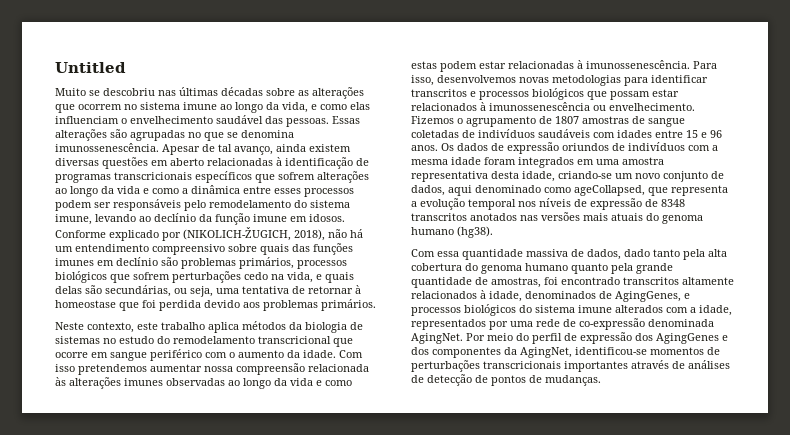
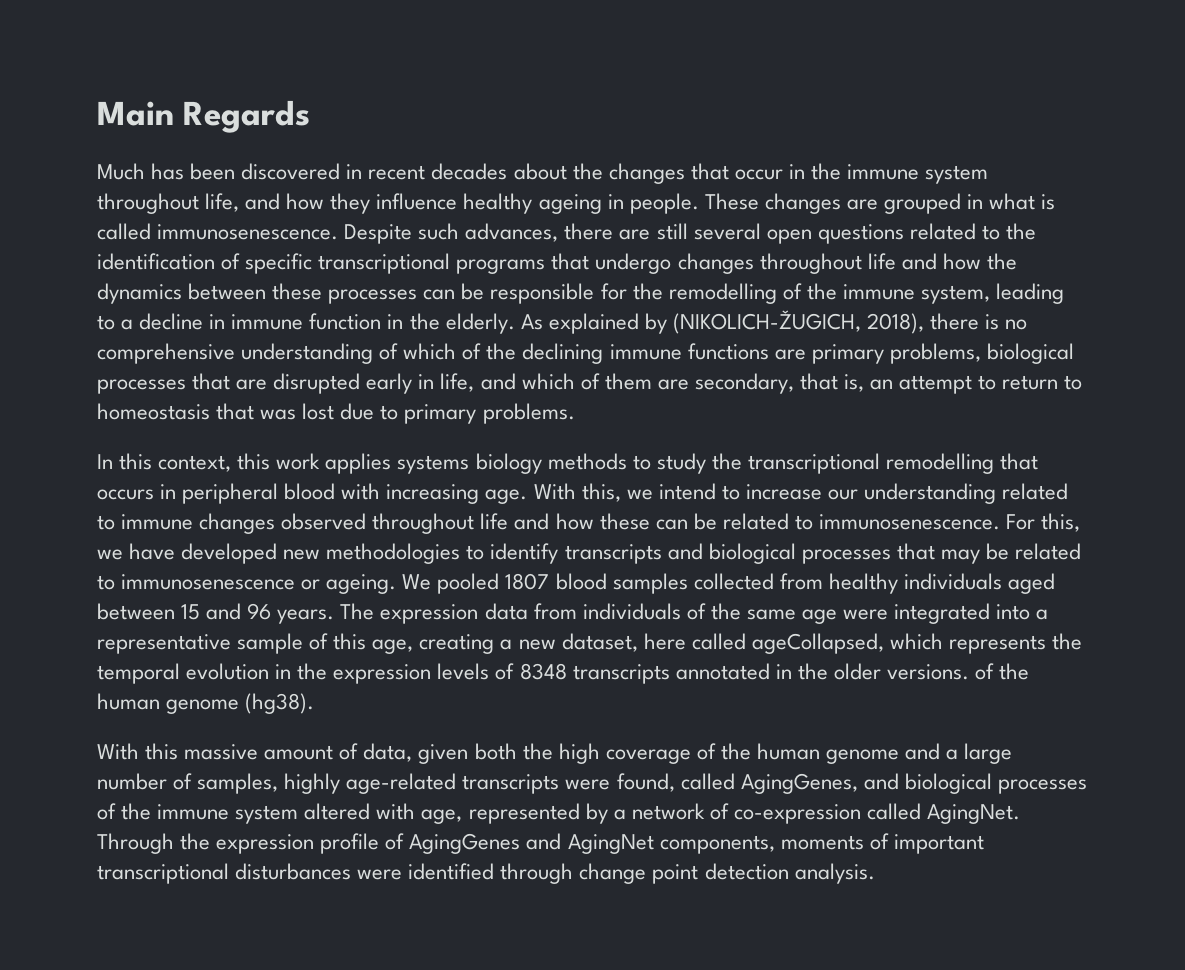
- Untitled
- Muito se descobriu nas últimas décadas sobre as alterações que ocorrem no sistema imune ao longo da vida, e como elas influenciam o envelhecimento saudável das pessoas. Essas alterações são agrupadas no que se denomina imunossenescência. Apesar de tal avanço, ainda existem diversas questões em aberto relacionadas à identificação de programas transcricionais específicos que sofrem alterações ao longo da vida e como a dinâmica entre esses processos podem ser responsáveis pelo remodelamento do sistema imune, levando ao declínio da função imune em idosos. Conforme explicado por (NIKOLICH-ŽUGICH, 2018), não há um entendimento compreensivo sobre quais das funções imunes em declínio são problemas primários, processos biológicos que sofrem perturbações cedo na vida, e quais delas são secundárias, ou seja, uma tentativa de retornar à homeostase que foi perdida devido aos problemas primários.
- Neste contexto, este trabalho aplica métodos da biologia de sistemas no estudo do remodelamento transcricional que ocorre em sangue periférico com o aumento da idade. Com isso pretendemos aumentar nossa compreensão relacionada às alterações imunes observadas ao longo da vida e como estas podem estar relacionadas à imunossenescência. Para isso, desenvolvemos novas metodologias para identificar transcritos e processos biológicos que possam estar relacionados à imunossenescência ou envelhecimento. Fizemos o agrupamento de 1807 amostras de sangue coletadas de indivíduos saudáveis com idades entre 15 e 96 anos. Os dados de expressão oriundos de indivíduos com a mesma idade foram integrados em uma amostra representativa desta idade, criando-se um novo conjunto de dados, aqui denominado como ageCollapsed, que representa a evolução temporal nos níveis de expressão de 8348 transcritos anotados nas versões mais atuais do genoma humano (hg38).
- Com essa quantidade massiva de dados, dado tanto pela alta cobertura do genoma humano quanto pela grande quantidade de amostras, foi encontrado transcritos altamente relacionados à idade, denominados de AgingGenes, e processos biológicos do sistema imune alterados com a idade, representados por uma rede de co-expressão denominada AgingNet. Por meio do perfil de expressão dos AgingGenes e dos componentes da AgingNet, identificou-se momentos de perturbações transcricionais importantes através de análises de detecção de pontos de mudanças.
+ Main Regards
+ Much has been discovered in recent decades about the changes that occur in the immune system throughout life, and how they influence healthy ageing in people. These changes are grouped in what is called immunosenescence. Despite such advances, there are still several open questions related to the identification of specific transcriptional programs that undergo changes throughout life and how the dynamics between these processes can be responsible for the remodelling of the immune system, leading to a decline in immune function in the elderly. As explained by (NIKOLICH-ŽUGICH, 2018), there is no comprehensive understanding of which of the declining immune functions are primary problems, biological processes that are disrupted early in life, and which of them are secondary, that is, an attempt to return to homeostasis that was lost due to primary problems.
+ In this context, this work applies systems biology methods to study the transcriptional remodelling that occurs in peripheral blood with increasing age. With this, we intend to increase our understanding related to immune changes observed throughout life and how these can be related to immunosenescence. For this, we have developed new methodologies to identify transcripts and biological processes that may be related to immunosenescence or ageing. We pooled 1807 blood samples collected from healthy individuals aged between 15 and 96 years. The expression data from individuals of the same age were integrated into a representative sample of this age, creating a new dataset, here called ageCollapsed, which represents the temporal evolution in the expression levels of 8348 transcripts annotated in the older versions. of the human genome (hg38).
+ With this massive amount of data, given both the high coverage of the human genome and a large number of samples, highly age-related transcripts were found, called AgingGenes, and biological processes of the immune system altered with age, represented by a network of co-expression called AgingNet. Through the expression profile of AgingGenes and AgingNet components, moments of important transcriptional disturbances were identified through change point detection analysis.

